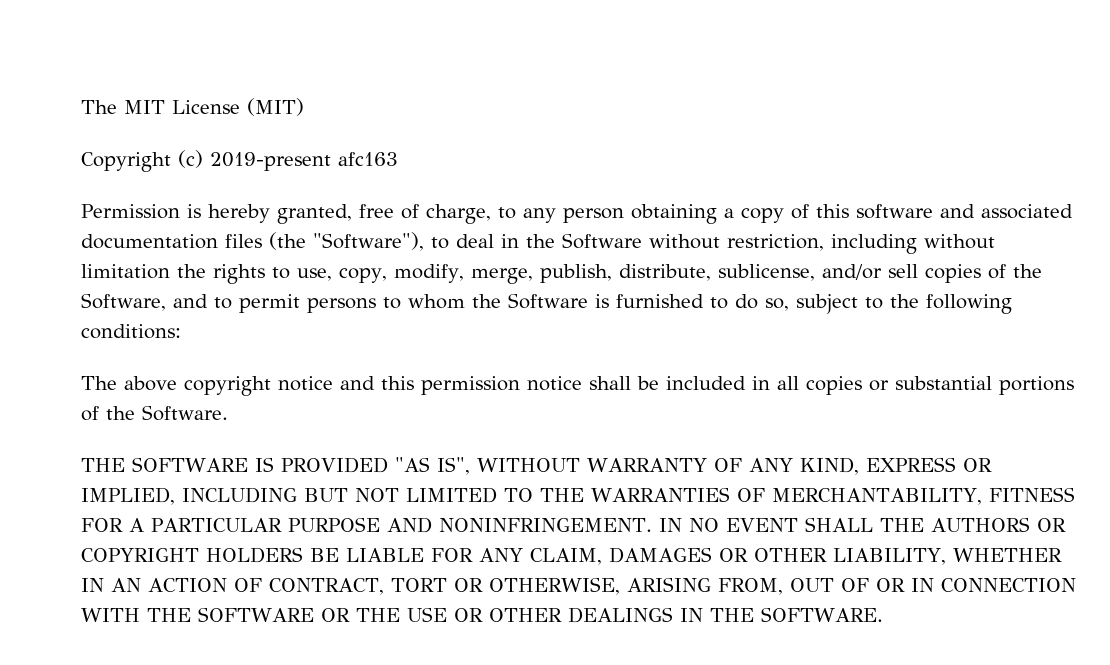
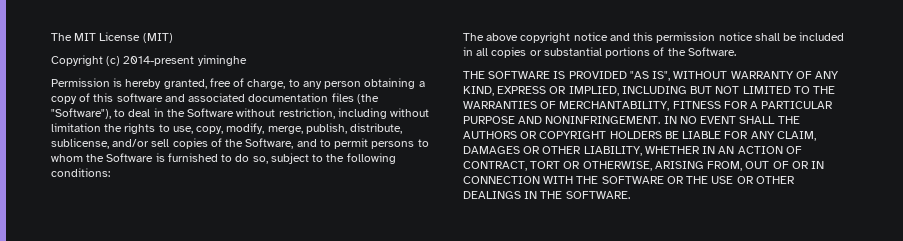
- Copyright (c) 2019-present afc163
+ Copyright (c) 2014-present yiminghe

